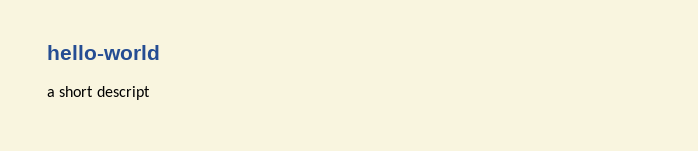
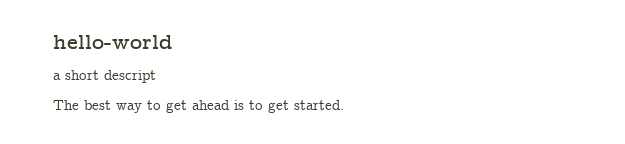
+ The best way to get ahead is to get started.

